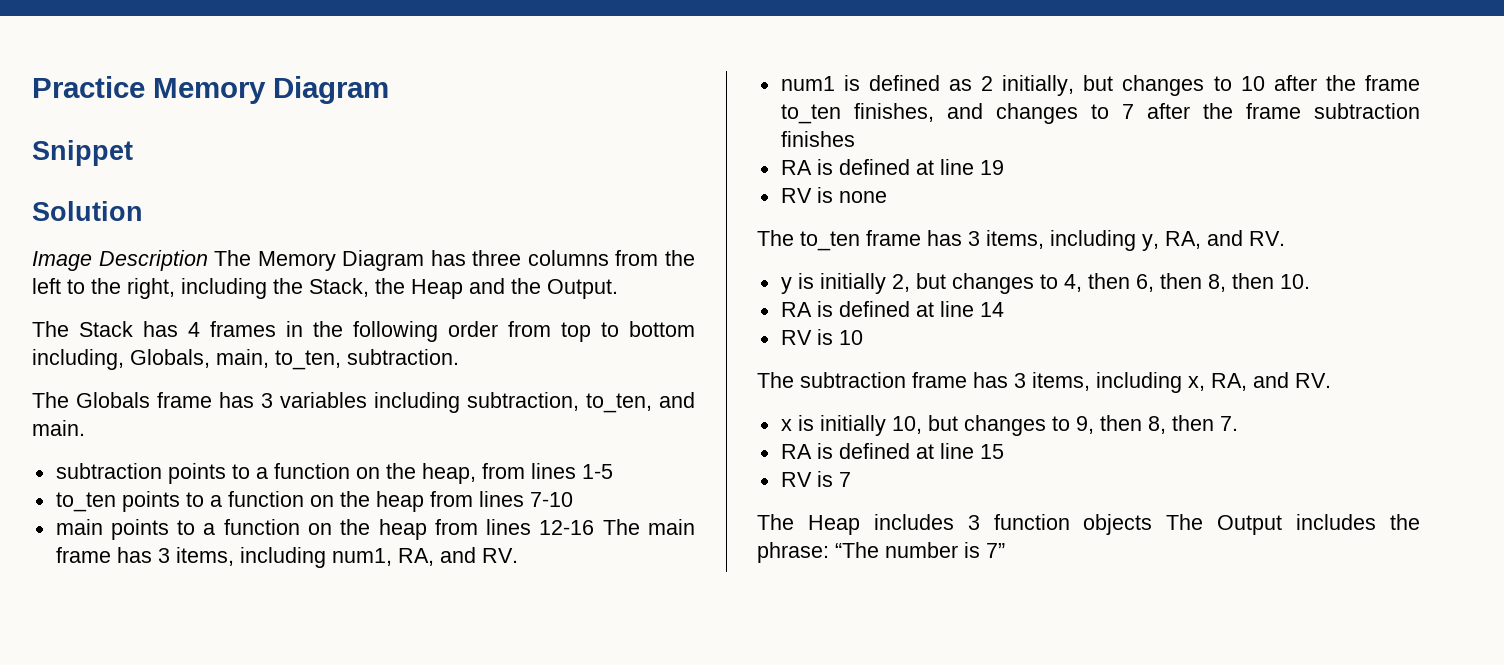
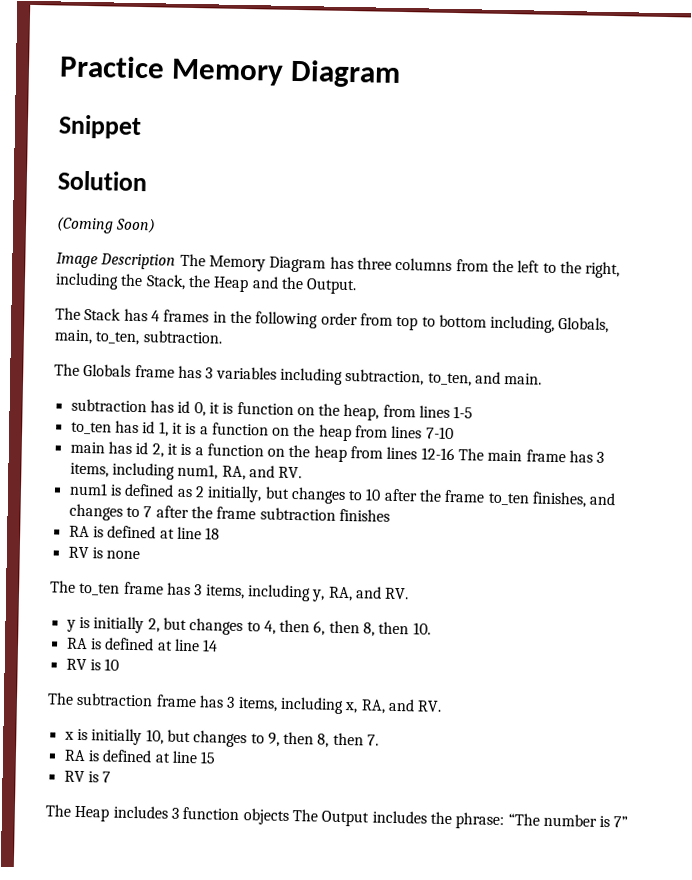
+ (Coming Soon)
- subtraction points to a function on the heap, from lines 1-5
+ subtraction has id 0, it is function on the heap, from lines 1-5
- to_ten points to a function on the heap from lines 7-10
+ to_ten has id 1, it is a function on the heap from lines 7-10
- main points to a function on the heap from lines 12-16 The main frame has 3 items, including num1, RA, and RV.
+ main has id 2, it is a function on the heap from lines 12-16 The main frame has 3 items, including num1, RA, and RV.
- RA is defined at line 19
+ RA is defined at line 18

